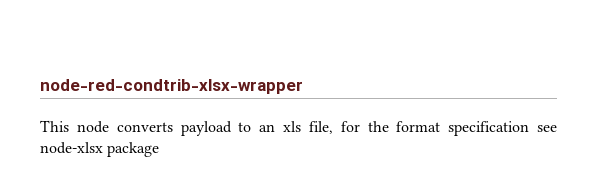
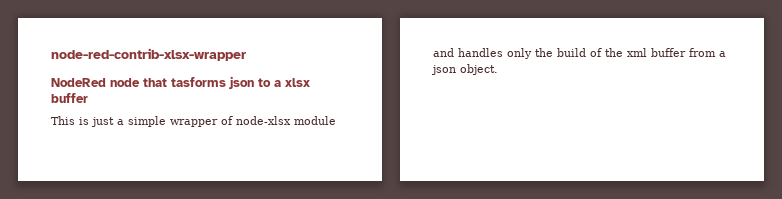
- node-red-condtrib-xlsx-wrapper
- This node converts payload to an xls file, for the format specification see node-xlsx package
+ node-red-contrib-xlsx-wrapper
+ NodeRed node that tasforms json to a xlsx buffer
+ This is just a simple wrapper of node-xlsx module and handles only the build of the xml buffer from a json object.

